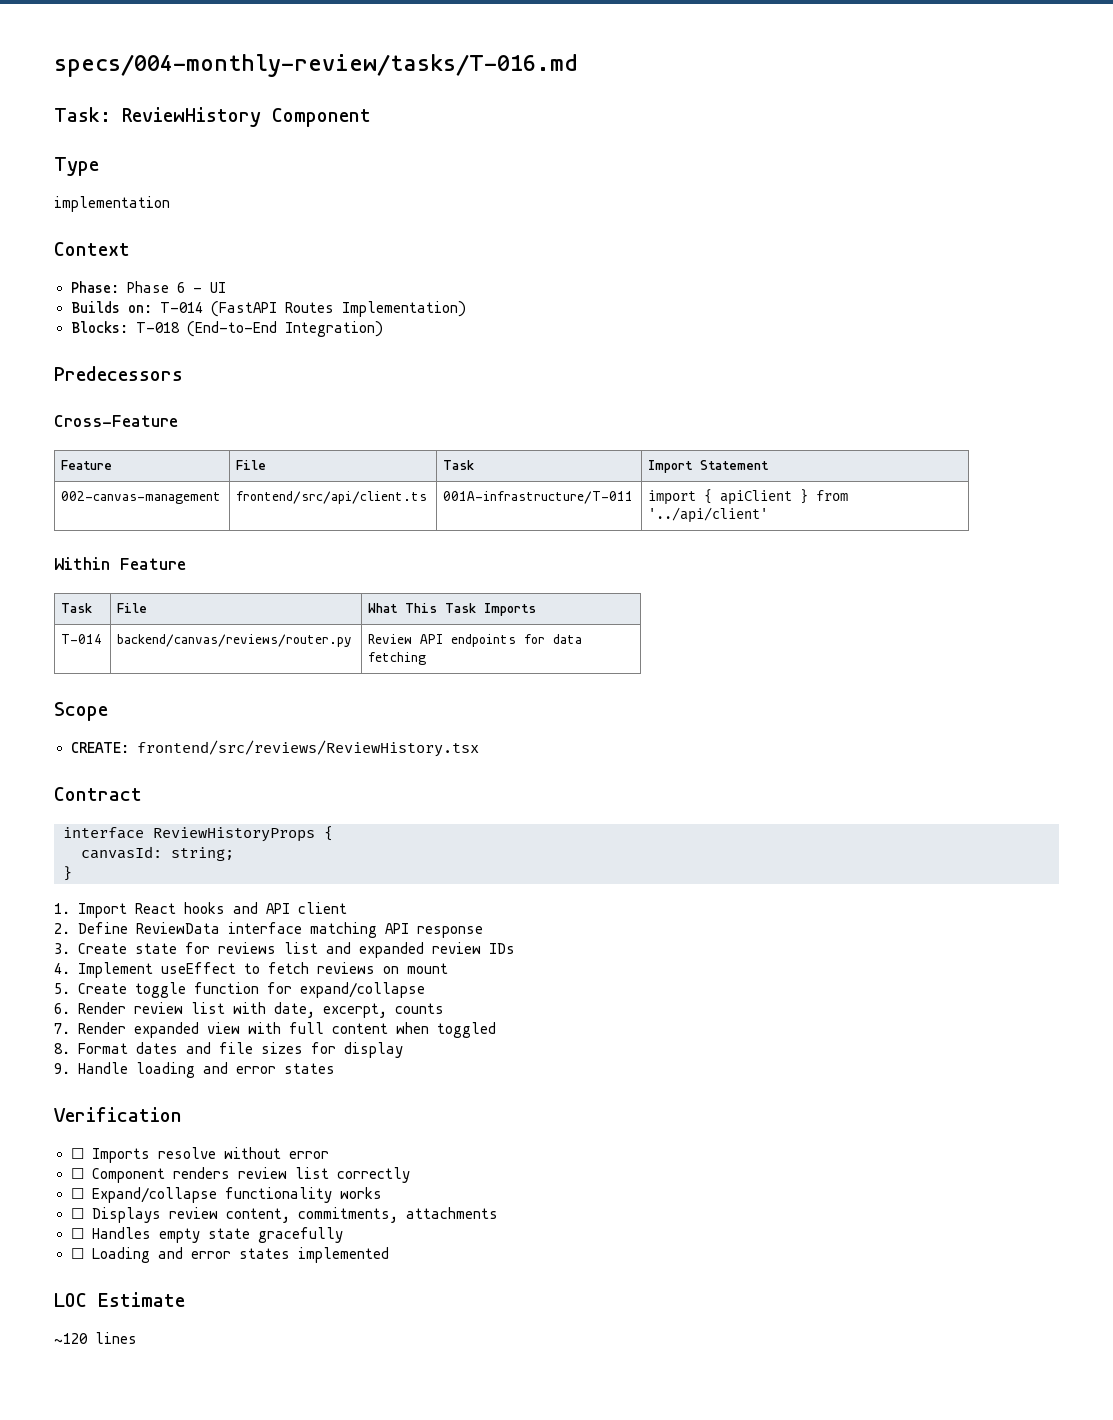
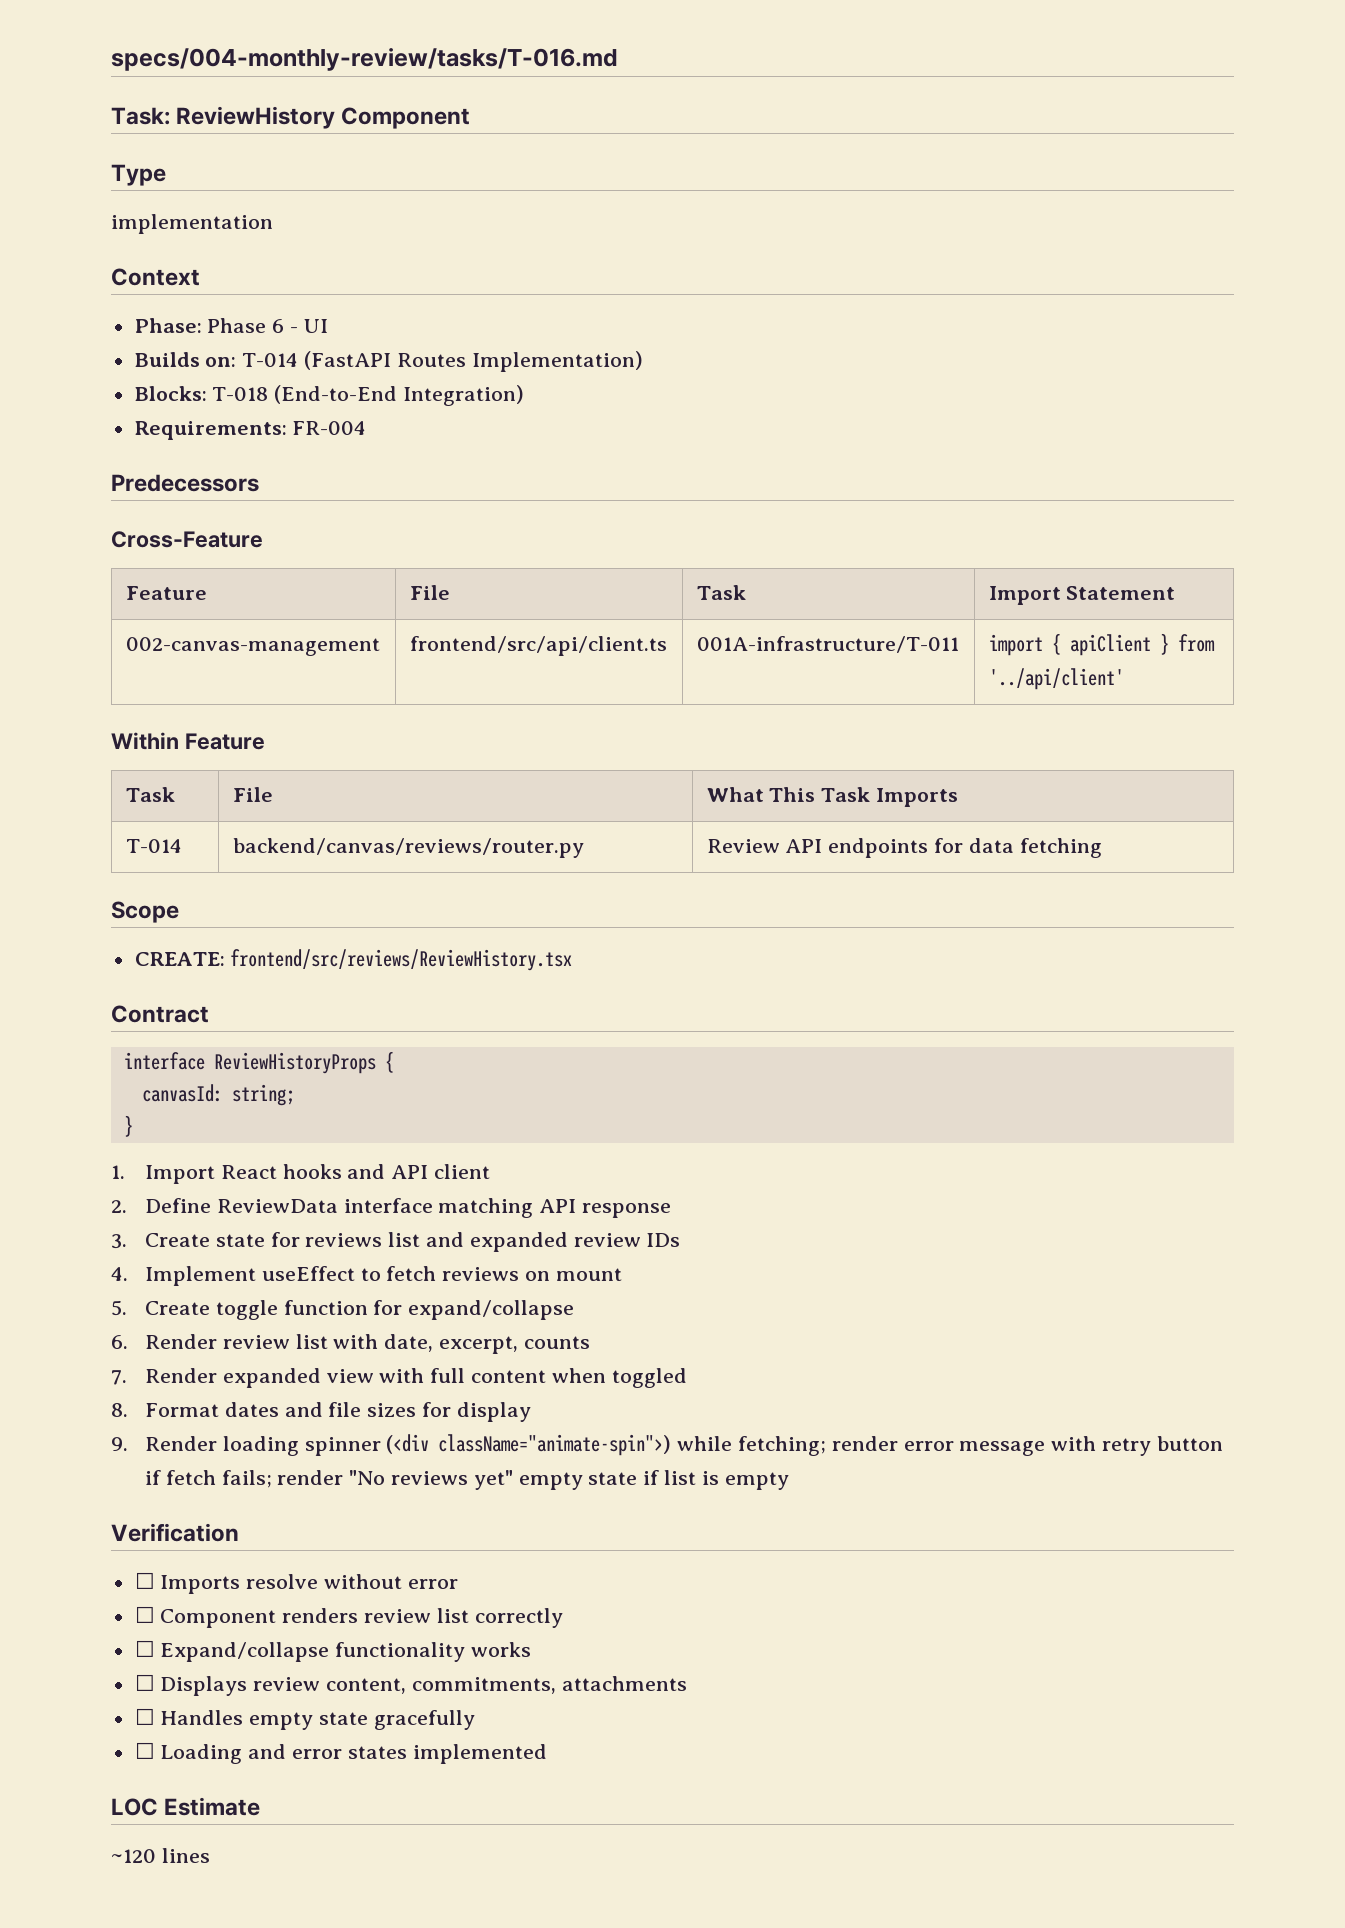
+ Requirements: FR-004
- 9. Handle loading and error states
+ 9. Render loading spinner (<div className="animate-spin">) while fetching; render error message with retry button if fetch fails; render "No reviews yet" empty state if list is empty

